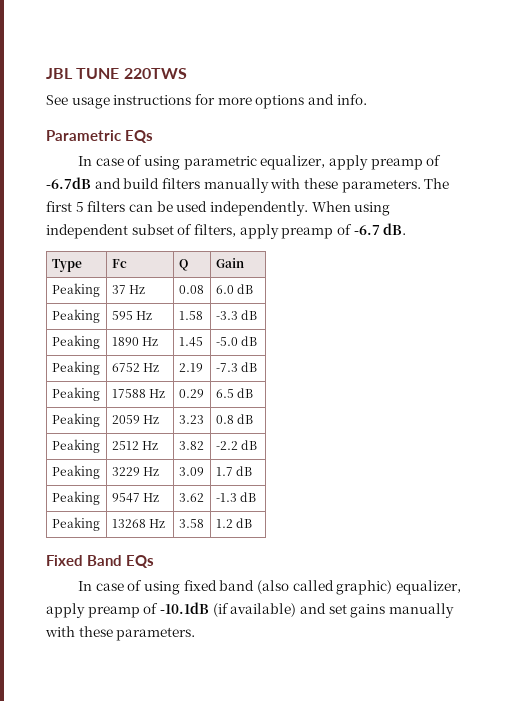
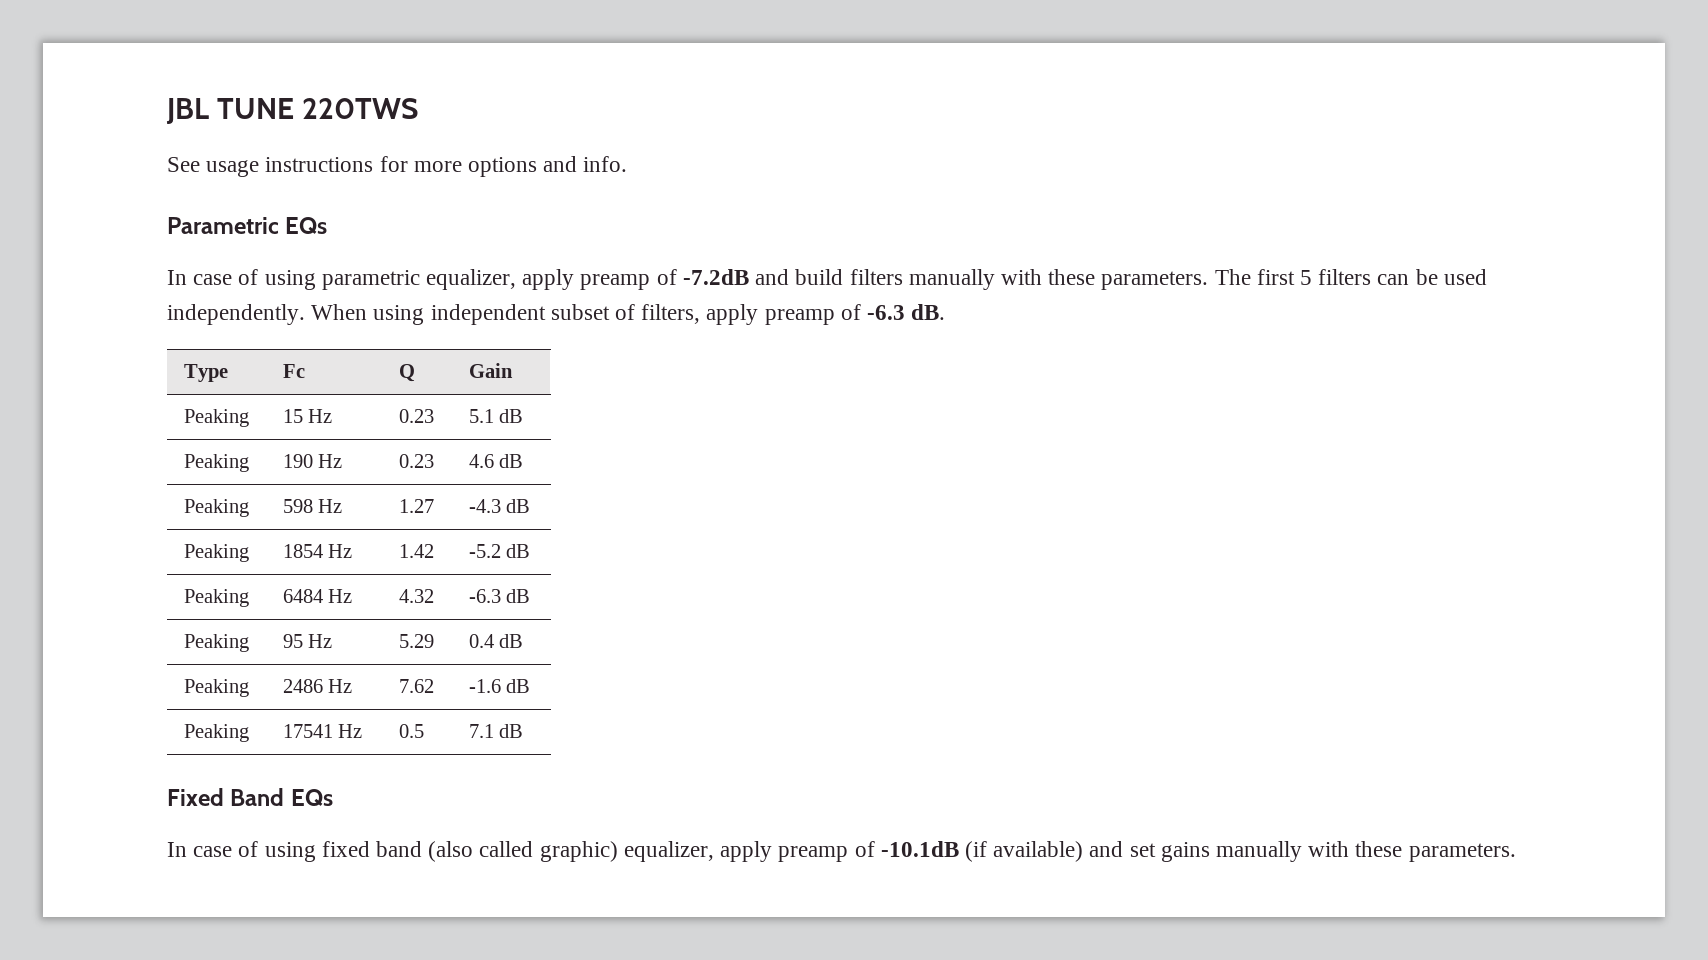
- In case of using parametric equalizer, apply preamp of -6.7dB and build filters manually with these parameters.
+ In case of using parametric equalizer, apply preamp of -7.2dB and build filters manually with these parameters.
- When using independent subset of filters, apply preamp of -6.7 dB.
+ When using independent subset of filters, apply preamp of -6.3 dB.
- Peaking | 37 Hz | 0.08 | 6.0 dB
- Peaking | 595 Hz | 1.58 | -3.3 dB
- Peaking | 1890 Hz | 1.45 | -5.0 dB
- Peaking | 6752 Hz | 2.19 | -7.3 dB
- Peaking | 17588 Hz | 0.29 | 6.5 dB
- Peaking | 2059 Hz | 3.23 | 0.8 dB
- Peaking | 2512 Hz | 3.82 | -2.2 dB
- Peaking | 3229 Hz | 3.09 | 1.7 dB
- Peaking | 9547 Hz | 3.62 | -1.3 dB
- Peaking | 13268 Hz | 3.58 | 1.2 dB
+ Peaking | 15 Hz | 0.23 | 5.1 dB
+ Peaking | 190 Hz | 0.23 | 4.6 dB
+ Peaking | 598 Hz | 1.27 | -4.3 dB
+ Peaking | 1854 Hz | 1.42 | -5.2 dB
+ Peaking | 6484 Hz | 4.32 | -6.3 dB
+ Peaking | 95 Hz | 5.29 | 0.4 dB
+ Peaking | 2486 Hz | 7.62 | -1.6 dB
+ Peaking | 17541 Hz | 0.5 | 7.1 dB

